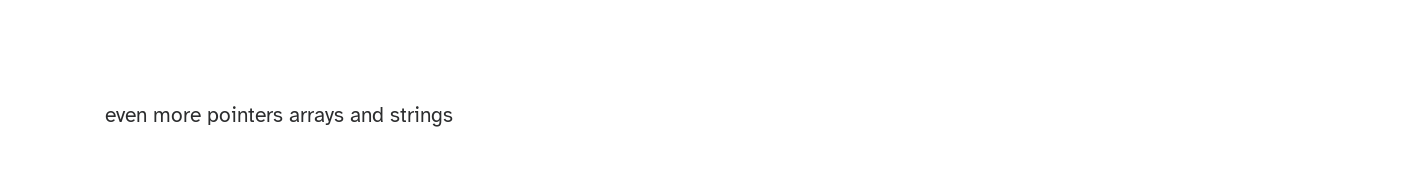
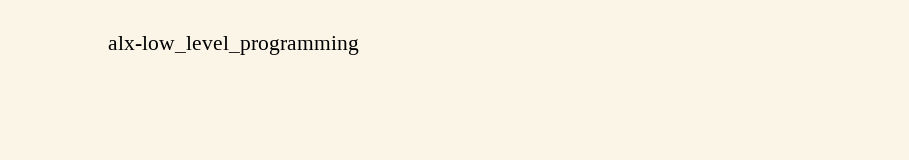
- even more pointers arrays and strings
+ alx-low_level_programming

